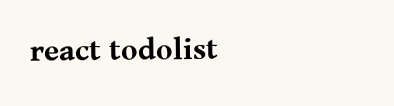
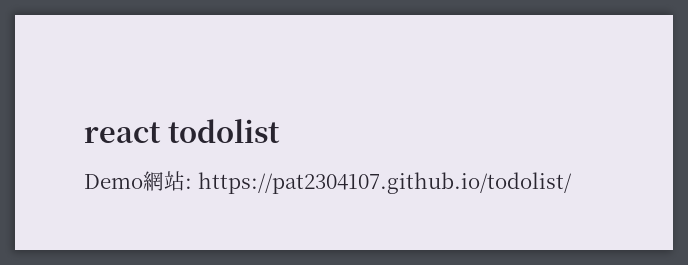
+ Demo網站: https://pat2304107.github.io/todolist/

